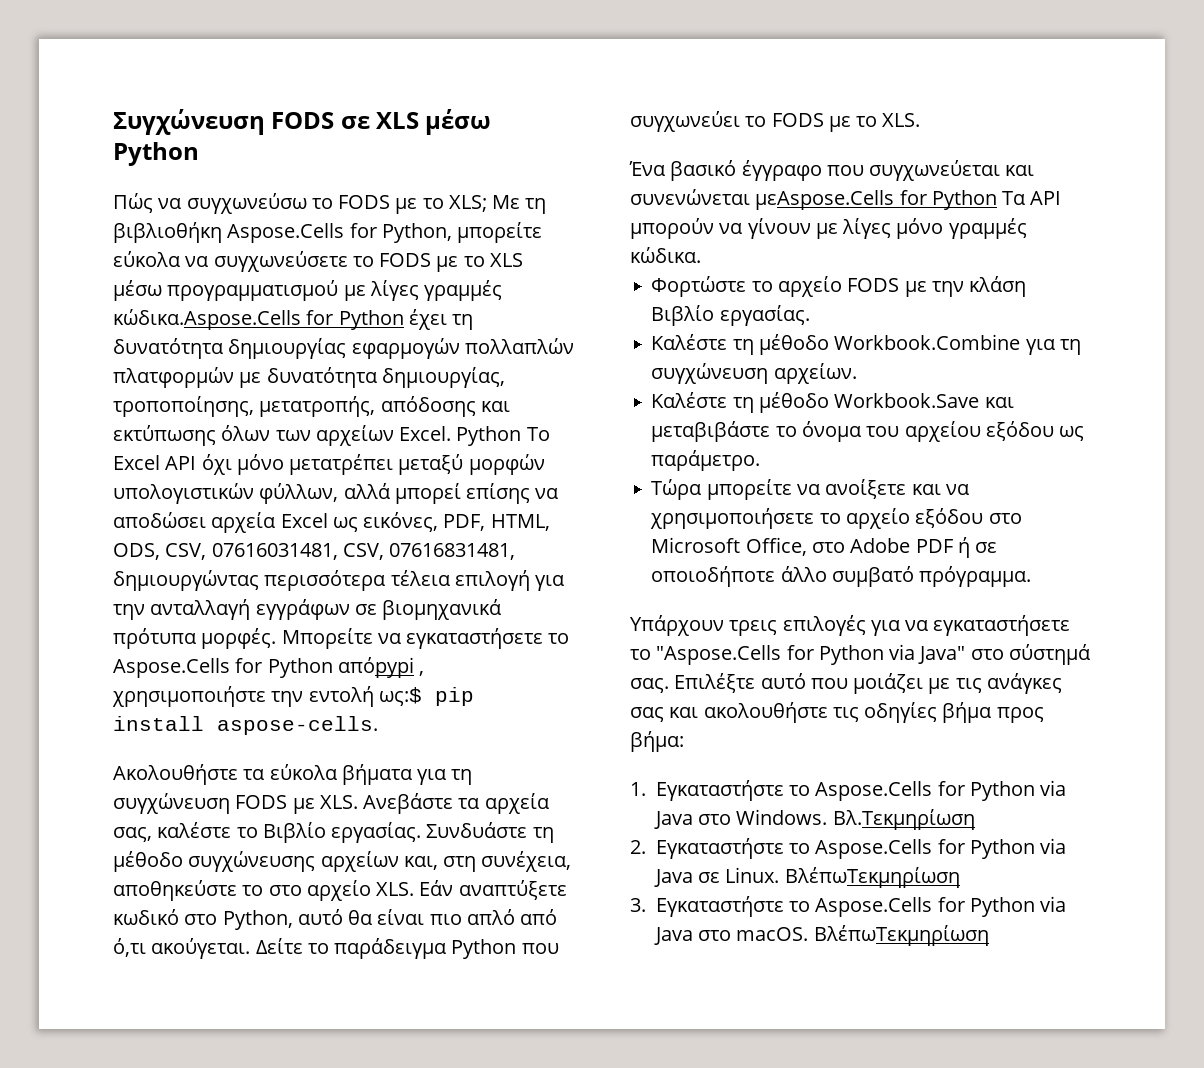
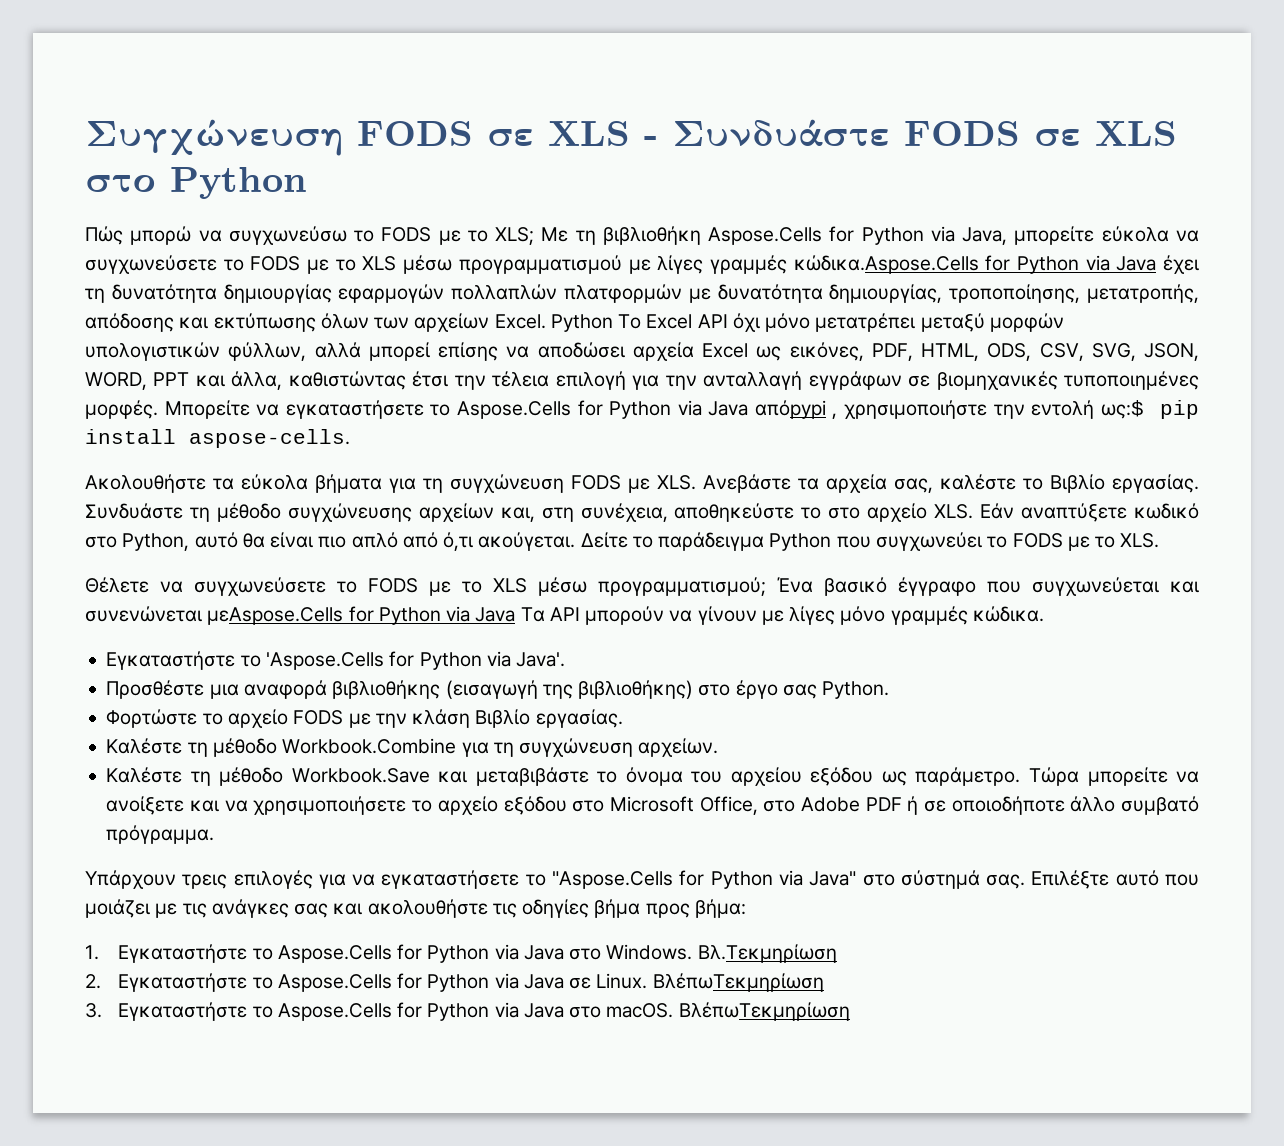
- Συγχώνευση FODS σε XLS μέσω Python
+ Συγχώνευση FODS σε XLS - Συνδυάστε FODS σε XLS στο Python
- Πώς να συγχωνεύσω το FODS με το XLS; Με τη βιβλιοθήκη Aspose.Cells for Python, μπορείτε εύκολα να συγχωνεύσετε το FODS με το XLS μέσω προγραμματισμού με λίγες γραμμές κώδικα.Aspose.Cells for Python έχει τη δυνατότητα δημιουργίας εφαρμογών πολλαπλών πλατφορμών με δυνατότητα δημιουργίας, τροποποίησης, μετατροπής, απόδοσης και εκτύπωσης όλων των αρχείων Excel.
+ Πώς μπορώ να συγχωνεύσω το FODS με το XLS; Με τη βιβλιοθήκη Aspose.Cells for Python via Java, μπορείτε εύκολα να συγχωνεύσετε το FODS με το XLS μέσω προγραμματισμού με λίγες γραμμές κώδικα.Aspose.Cells for Python via Java έχει τη δυνατότητα δημιουργίας εφαρμογών πολλαπλών πλατφορμών με δυνατότητα δημιουργίας, τροποποίησης, μετατροπής, απόδοσης και εκτύπωσης όλων των αρχείων Excel.
- Python Το Excel API όχι μόνο μετατρέπει μεταξύ μορφών υπολογιστικών φύλλων, αλλά μπορεί επίσης να αποδώσει αρχεία Excel ως εικόνες, PDF, HTML, ODS, CSV, 07616031481, CSV, 07616831481, δημιουργώντας περισσότερα τέλεια επιλογή για την ανταλλαγή εγγράφων σε βιομηχανικά πρότυπα μορφές.
+ Python Το Excel API όχι μόνο μετατρέπει μεταξύ μορφών υπολογιστικών φύλλων, αλλά μπορεί επίσης να αποδώσει αρχεία Excel ως εικόνες, PDF, HTML, ODS, CSV, SVG, JSON, WORD, PPT και άλλα, καθιστώντας έτσι την τέλεια επιλογή για την ανταλλαγή εγγράφων σε βιομηχανικές τυποποιημένες μορφές.
- Μπορείτε να εγκαταστήσετε το Aspose.Cells for Python απόpypi , χρησιμοποιήστε την εντολή ως:$ pip install aspose-cells.
+ Μπορείτε να εγκαταστήσετε το Aspose.Cells for Python via Java απόpypi , χρησιμοποιήστε την εντολή ως:$ pip install aspose-cells.
- Ένα βασικό έγγραφο που συγχωνεύεται και συνενώνεται μεAspose.Cells for Python Τα API μπορούν να γίνουν με λίγες μόνο γραμμές κώδικα.
+ Θέλετε να συγχωνεύσετε το FODS με το XLS μέσω προγραμματισμού; Ένα βασικό έγγραφο που συγχωνεύεται και συνενώνεται μεAspose.Cells for Python via Java Τα API μπορούν να γίνουν με λίγες μόνο γραμμές κώδικα.
+ Εγκαταστήστε το 'Aspose.Cells for Python via Java'.
+ Προσθέστε μια αναφορά βιβλιοθήκης (εισαγωγή της βιβλιοθήκης) στο έργο σας Python.
- Καλέστε τη μέθοδο Workbook.Save και μεταβιβάστε το όνομα του αρχείου εξόδου ως παράμετρο.
- Τώρα μπορείτε να ανοίξετε και να χρησιμοποιήσετε το αρχείο εξόδου στο Microsoft Office, στο Adobe PDF ή σε οποιοδήποτε άλλο συμβατό πρόγραμμα.
+ Καλέστε τη μέθοδο Workbook.Save και μεταβιβάστε το όνομα του αρχείου εξόδου ως παράμετρο. Τώρα μπορείτε να ανοίξετε και να χρησιμοποιήσετε το αρχείο εξόδου στο Microsoft Office, στο Adobe PDF ή σε οποιοδήποτε άλλο συμβατό πρόγραμμα.

